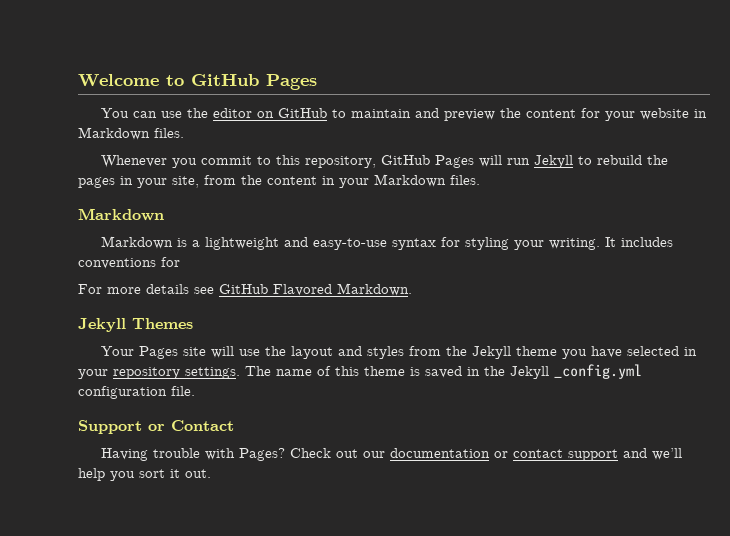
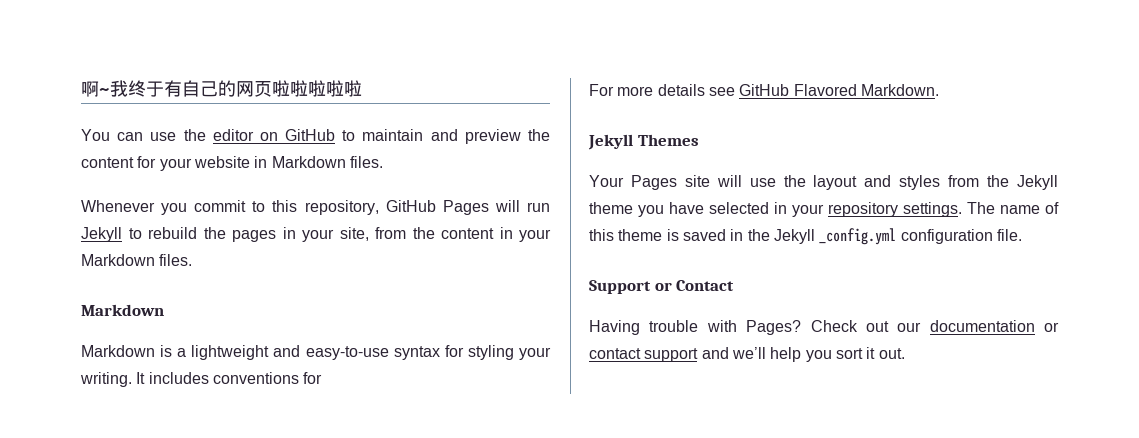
- Welcome to GitHub Pages
+ 啊~我终于有自己的网页啦啦啦啦啦

